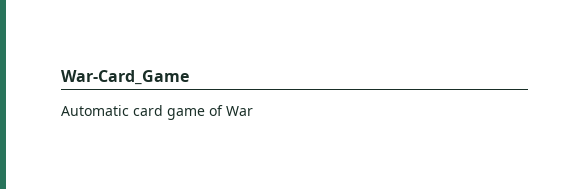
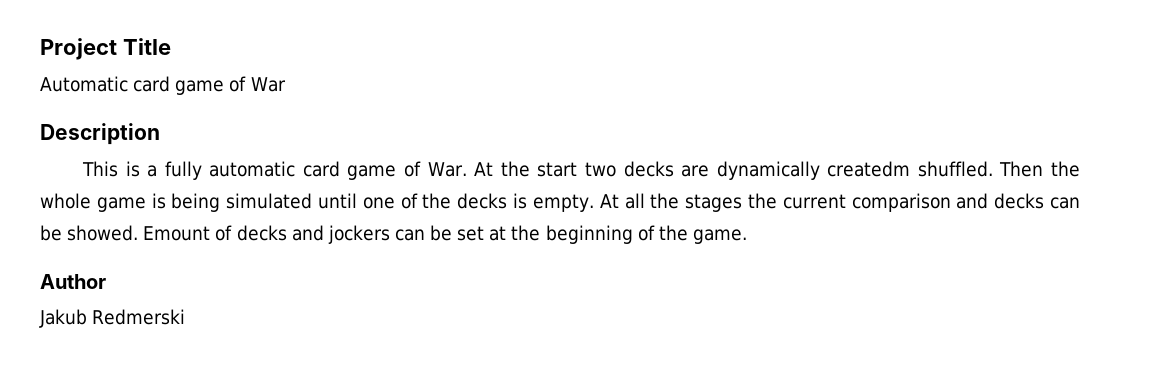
- War-Card_Game
+ Project Title
+ Description
+ This is a fully automatic card game of War. At the start two decks are dynamically createdm shuffled. Then the whole game is being simulated until one of the decks is empty. At all the stages the current comparison and decks can be showed. Emount of decks and jockers can be set at the beginning of the game.
+ Author
+ Jakub Redmerski

